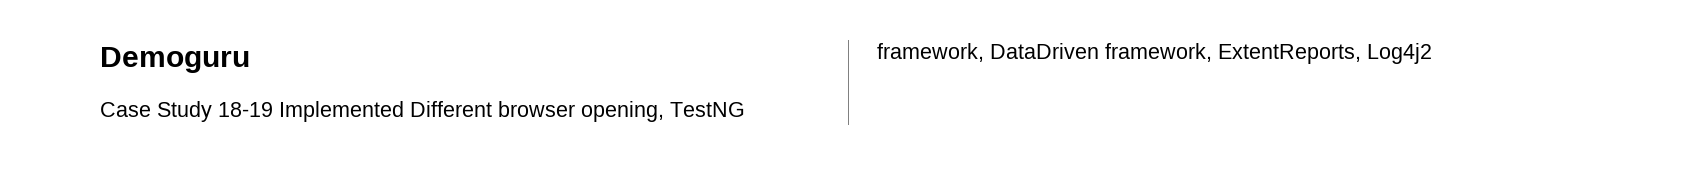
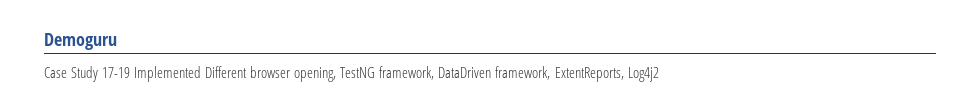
- Case Study 18-19 Implemented Different browser opening, TestNG framework, DataDriven framework, ExtentReports, Log4j2
+ Case Study 17-19 Implemented Different browser opening, TestNG framework, DataDriven framework, ExtentReports, Log4j2

